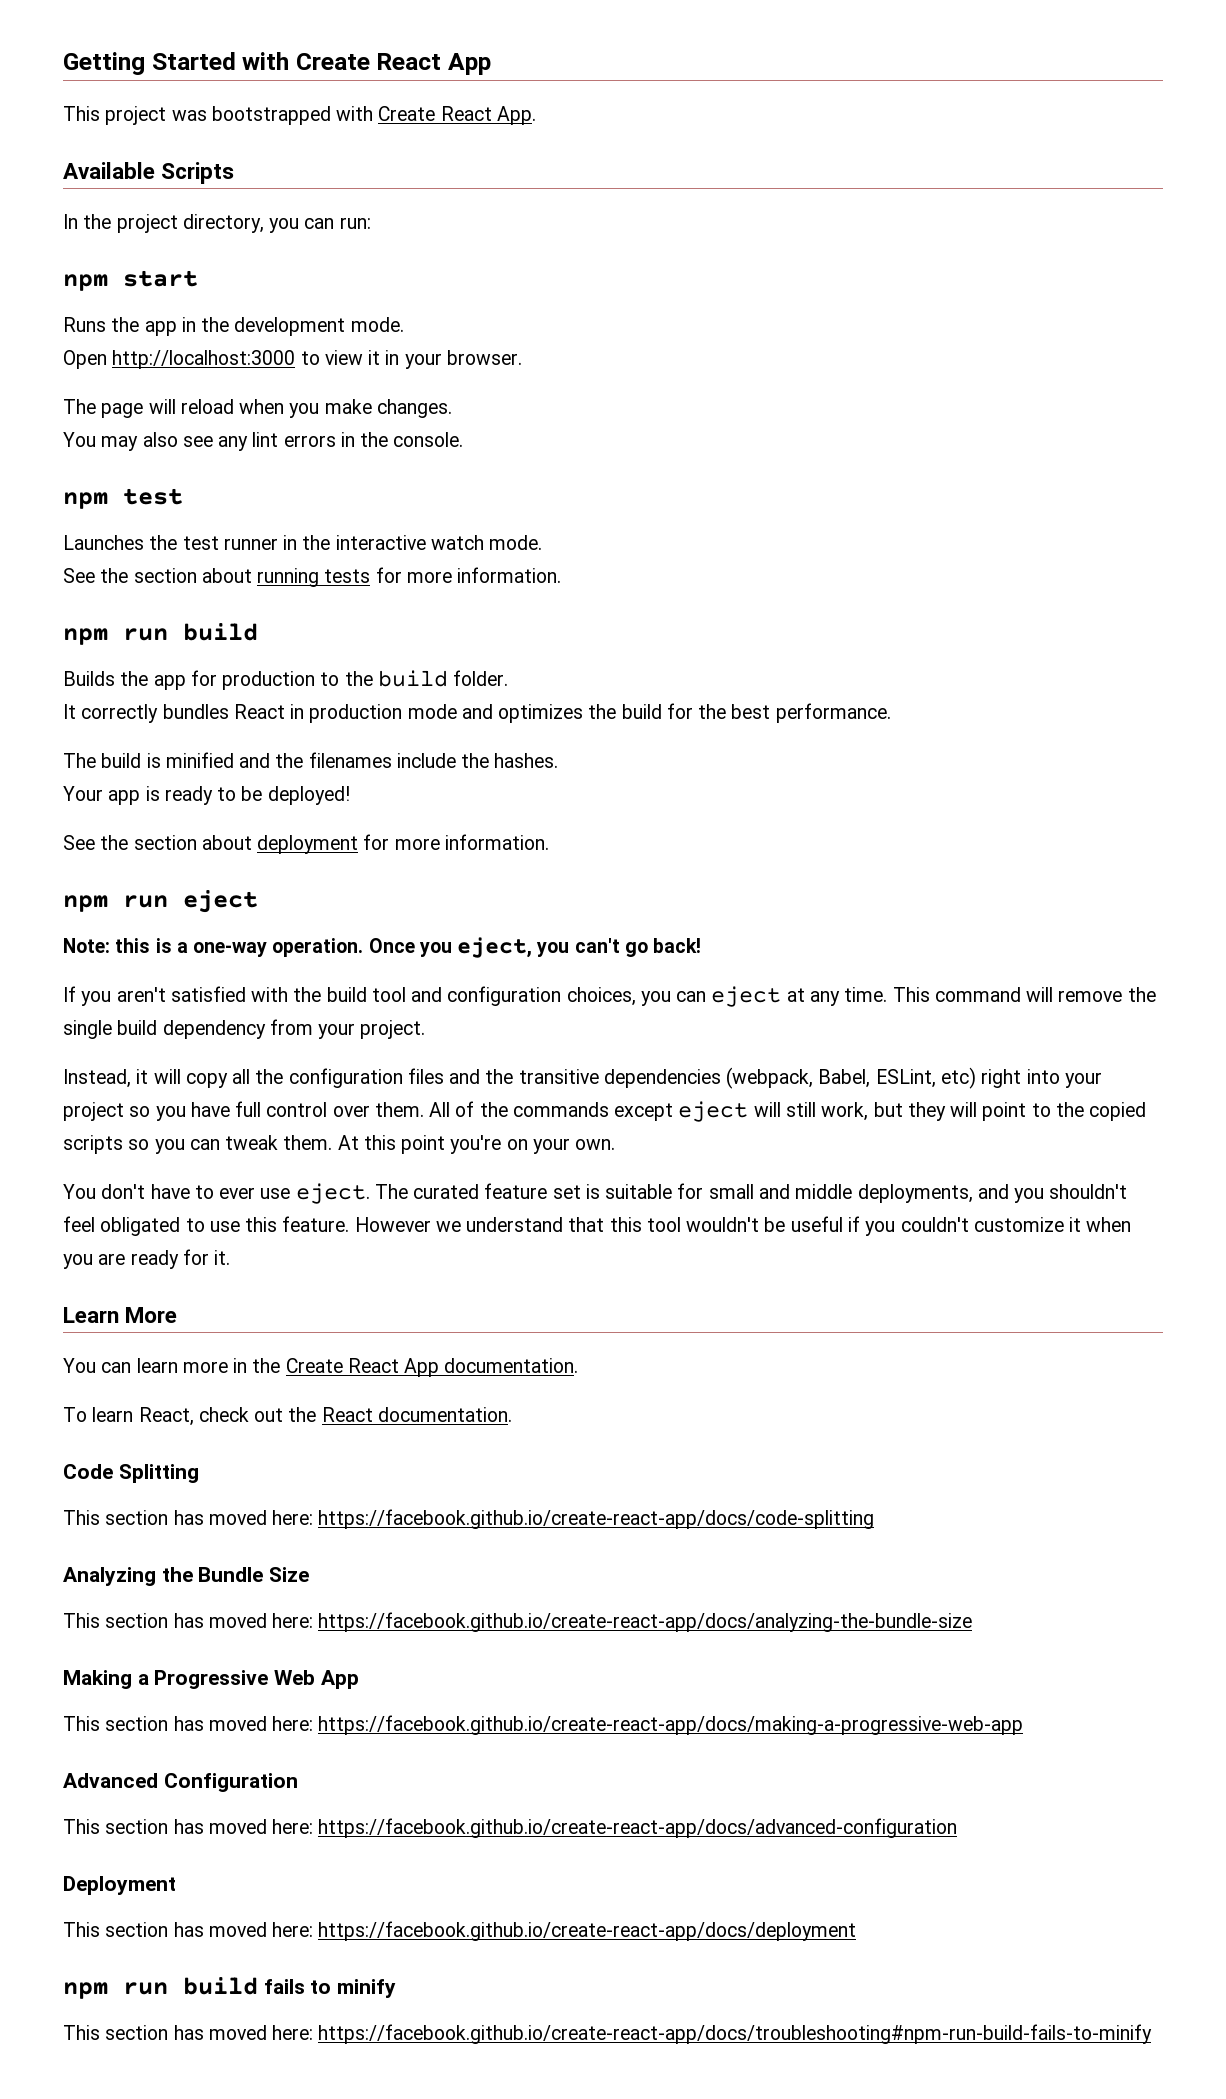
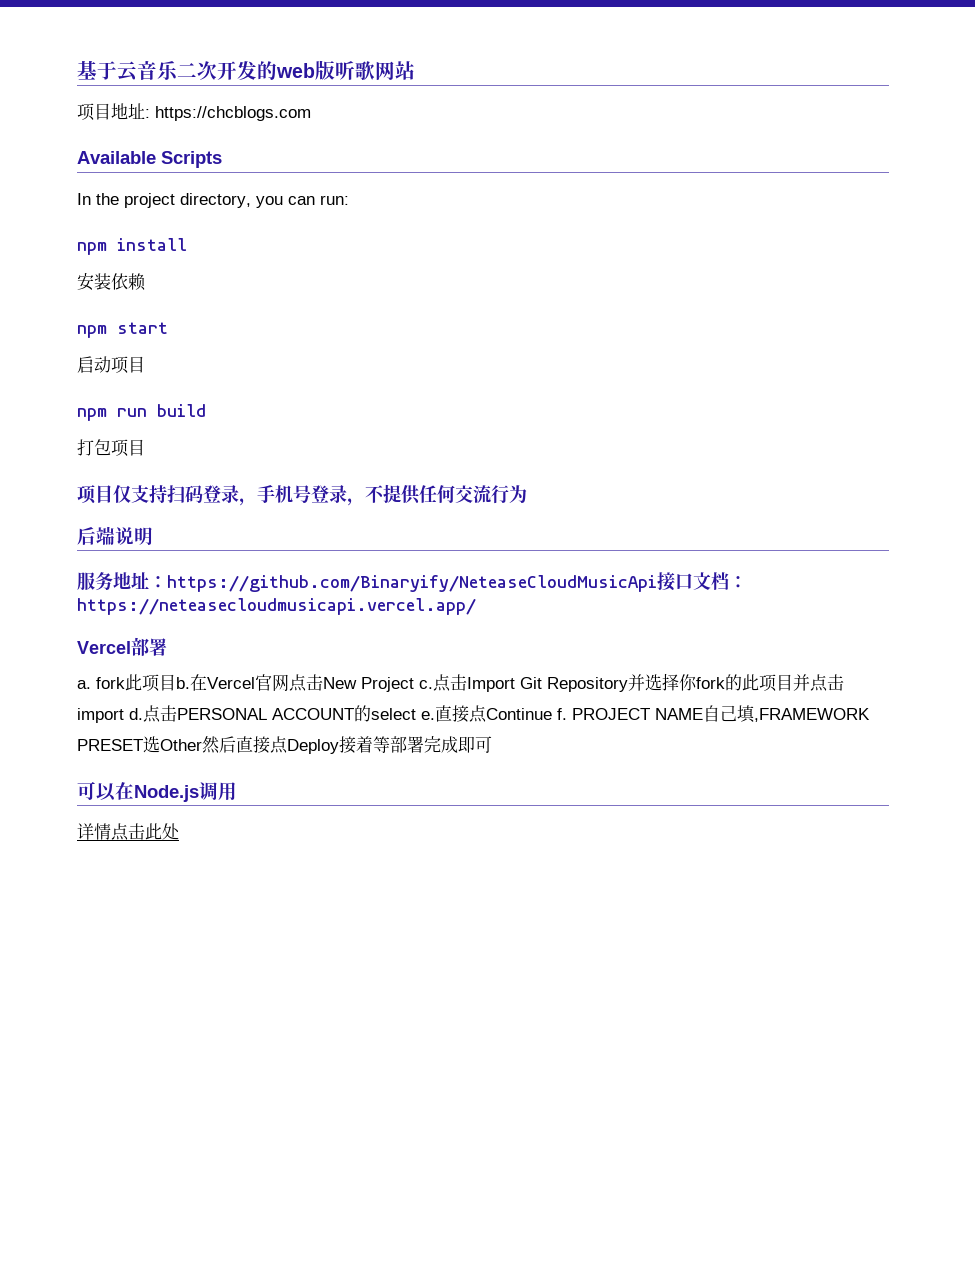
- Getting Started with Create React App
- This project was bootstrapped with Create React App.
+ 基于云音乐二次开发的web版听歌网站
+ 项目地址: https://chcblogs.com
+ npm install
+ 安装依赖
  npm start
- Runs the app in the development mode.
- Open http://localhost:3000 to view it in your browser.
- The page will reload when you make changes.
- You may also see any lint errors in the console.
- npm test
- Launches the test runner in the interactive watch mode.
- See the section about running tests for more information.
+ 启动项目
  npm run build
- Builds the app for production to the build folder.
- It correctly bundles React in production mode and optimizes the build for the best performance.
- The build is minified and the filenames include the hashes.
- Your app is ready to be deployed!
- See the section about deployment for more information.
- npm run eject
- Note: this is a one-way operation. Once you eject, you can't go back!
- If you aren't satisfied with the build tool and configuration choices, you can eject at any time. This command will remove the single build dependency from your project.
- Instead, it will copy all the configuration files and the transitive dependencies (webpack, Babel, ESLint, etc) right into your project so you have full control over them. All of the commands except eject will still work, but they will point to the copied scripts so you can tweak them. At this point you're on your own.
- You don't have to ever use eject. The curated feature set is suitable for small and middle deployments, and you shouldn't feel obligated to use this feature. However we understand that this tool wouldn't be useful if you couldn't customize it when you are ready for it.
- Learn More
- You can learn more in the Create React App documentation.
- To learn React, check out the React documentation.
- Code Splitting
- This section has moved here: https://facebook.github.io/create-react-app/docs/code-splitting
- Analyzing the Bundle Size
- This section has moved here: https://facebook.github.io/create-react-app/docs/analyzing-the-bundle-size
- Making a Progressive Web App
- This section has moved here: https://facebook.github.io/create-react-app/docs/making-a-progressive-web-app
- Advanced Configuration
- This section has moved here: https://facebook.github.io/create-react-app/docs/advanced-configuration
- Deployment
- This section has moved here: https://facebook.github.io/create-react-app/docs/deployment
- npm run build fails to minify
- This section has moved here: https://facebook.github.io/create-react-app/docs/troubleshooting#npm-run-build-fails-to-minify
+ 打包项目
+ 项目仅支持扫码登录，手机号登录，不提供任何交流行为
+ 后端说明
+ 服务地址：https://github.com/Binaryify/NeteaseCloudMusicApi接口文档：https://neteasecloudmusicapi.vercel.app/
+ Vercel部署
+ a. fork此项目b.在Vercel官网点击New Project c.点击Import Git Repository并选择你fork的此项目并点击import d.点击PERSONAL ACCOUNT的select e.直接点Continue f. PROJECT NAME自己填,FRAMEWORK PRESET选Other然后直接点Deploy接着等部署完成即可
+ 可以在Node.js调用
+ 详情点击此处

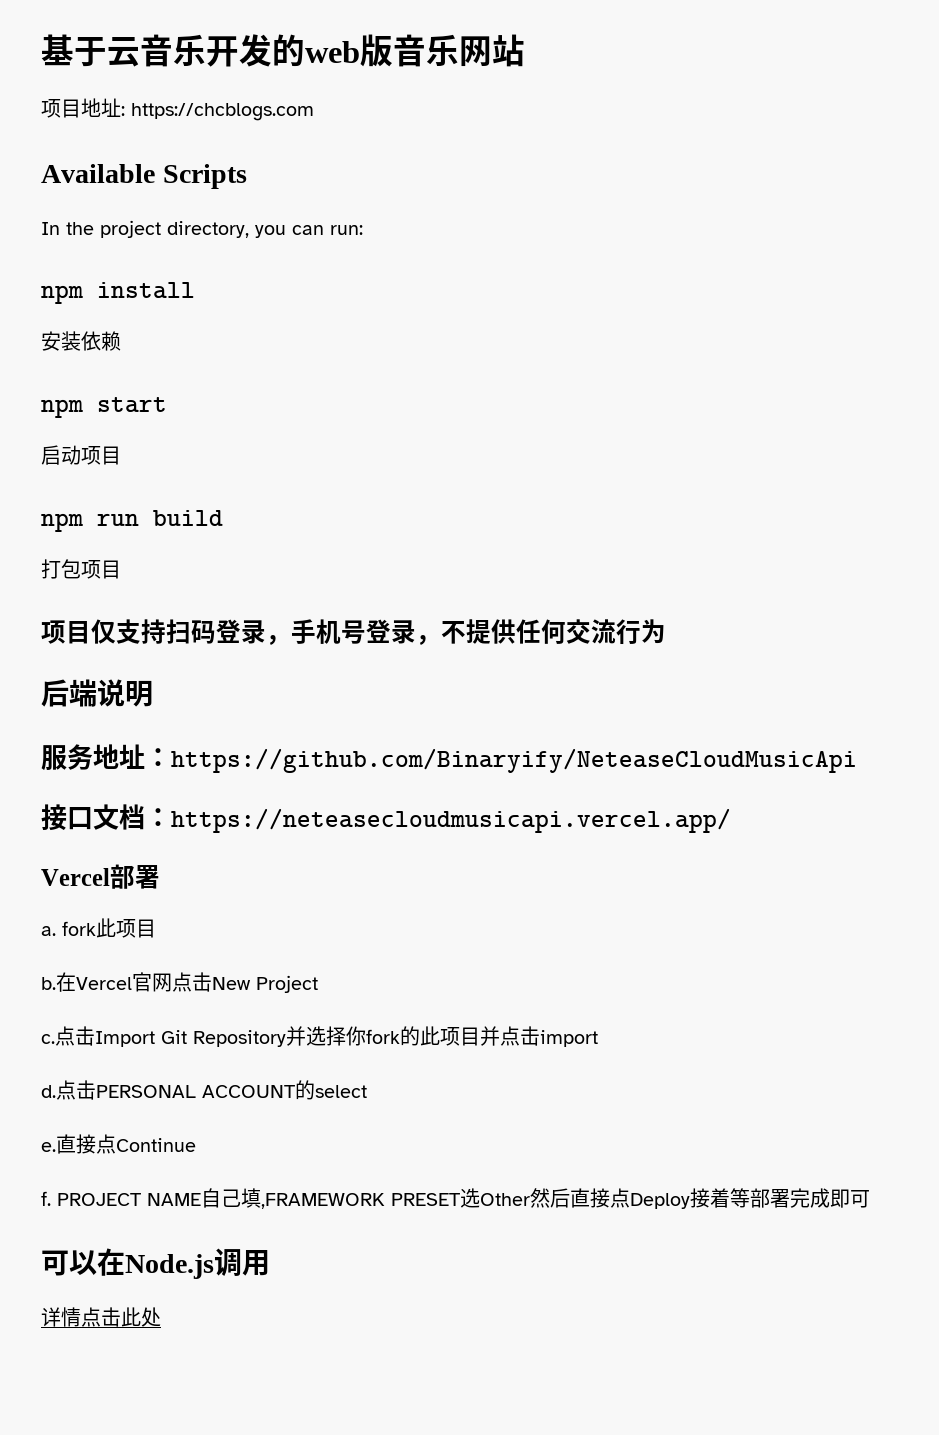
- 基于云音乐二次开发的web版听歌网站
+ 基于云音乐开发的web版音乐网站
- 服务地址：https://github.com/Binaryify/NeteaseCloudMusicApi接口文档：https://neteasecloudmusicapi.vercel.app/
+ 服务地址：https://github.com/Binaryify/NeteaseCloudMusicApi
+ 接口文档：https://neteasecloudmusicapi.vercel.app/
- a. fork此项目b.
+ a. fork此项目
+ b.
- 在Vercel官网点击New Project c.
+ 在Vercel官网点击New Project
+ c.
- 点击Import Git Repository并选择你fork的此项目并点击import d.
+ 点击Import Git Repository并选择你fork的此项目并点击import
+ d.
- 点击PERSONAL ACCOUNT的select e.
+ 点击PERSONAL ACCOUNT的select
+ e.
- 直接点Continue f.
+ 直接点Continue
+ f.

